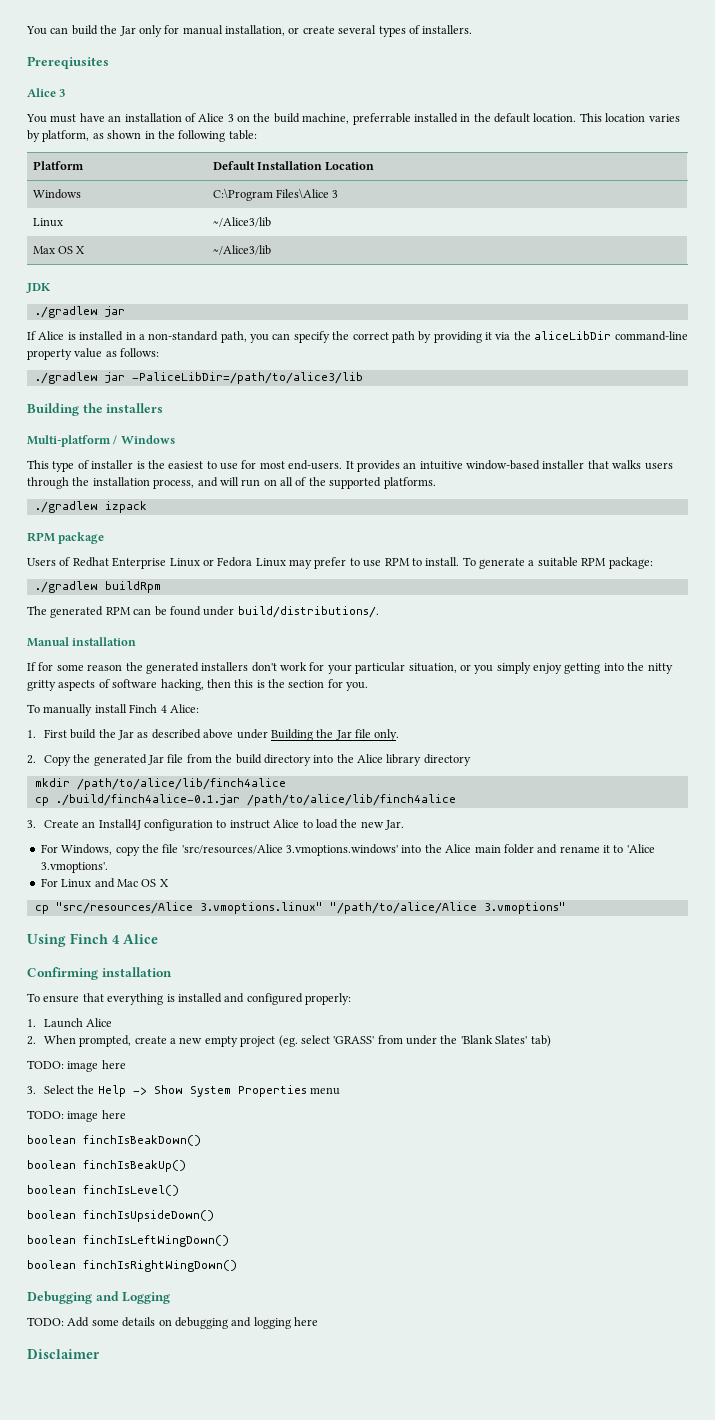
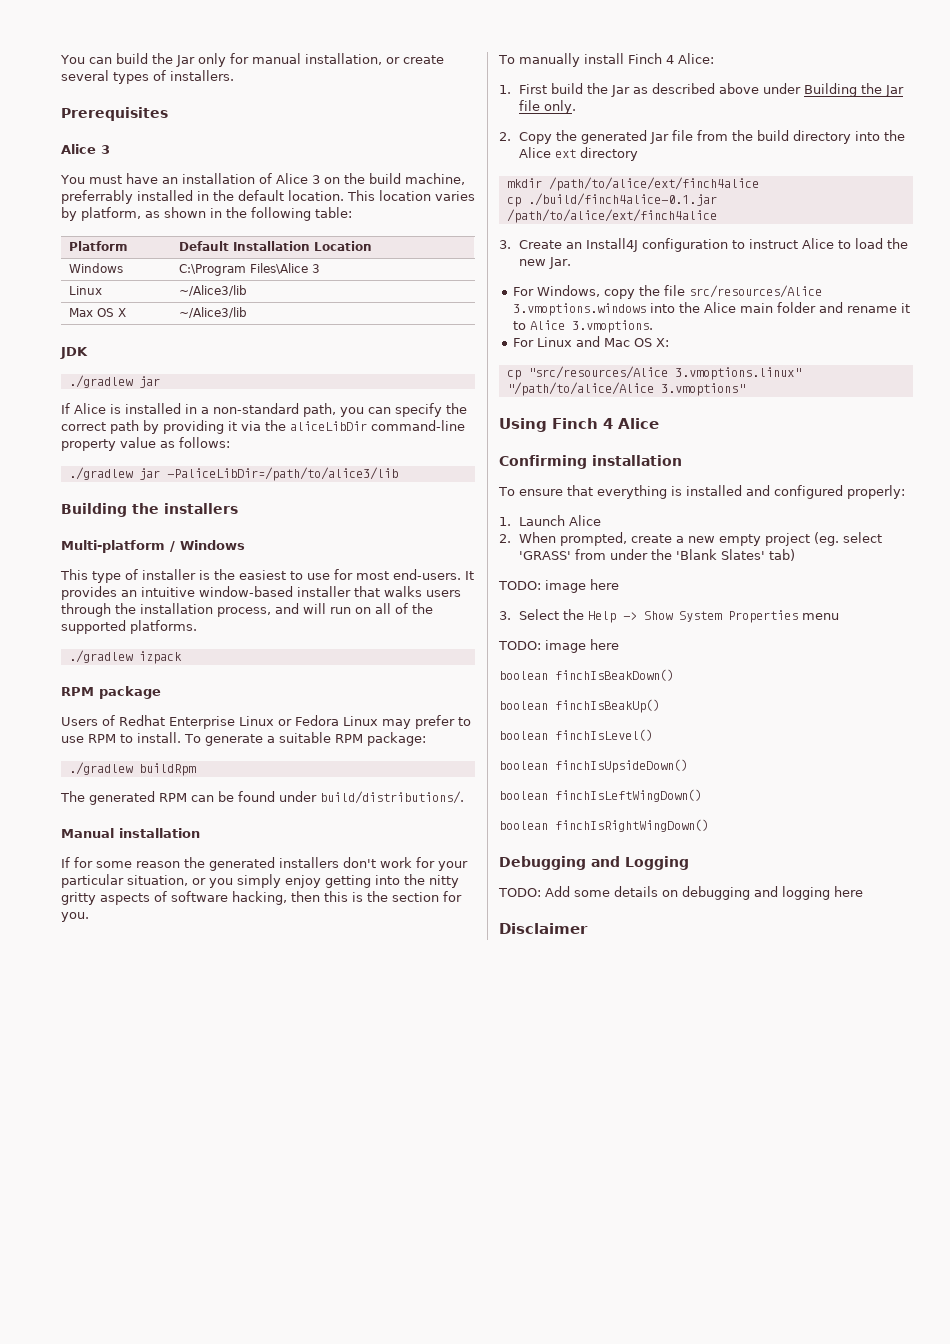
- Prereqiusites
+ Prerequisites
- You must have an installation of Alice 3 on the build machine, preferrable installed in the default location.
+ You must have an installation of Alice 3 on the build machine, preferrably installed in the default location.
- 2. Copy the generated Jar file from the build directory into the Alice library directory
+ 2. Copy the generated Jar file from the build directory into the Alice ext directory
- mkdir /path/to/alice/lib/finch4alice
+ mkdir /path/to/alice/ext/finch4alice
- cp ./build/finch4alice-0.1.jar /path/to/alice/lib/finch4alice
+ cp ./build/finch4alice-0.1.jar /path/to/alice/ext/finch4alice
- For Windows, copy the file 'src/resources/Alice 3.vmoptions.windows' into the Alice main folder and rename it to 'Alice 3.vmoptions'.
+ For Windows, copy the file src/resources/Alice 3.vmoptions.windows into the Alice main folder and rename it to Alice 3.vmoptions.
- For Linux and Mac OS X
+ For Linux and Mac OS X:

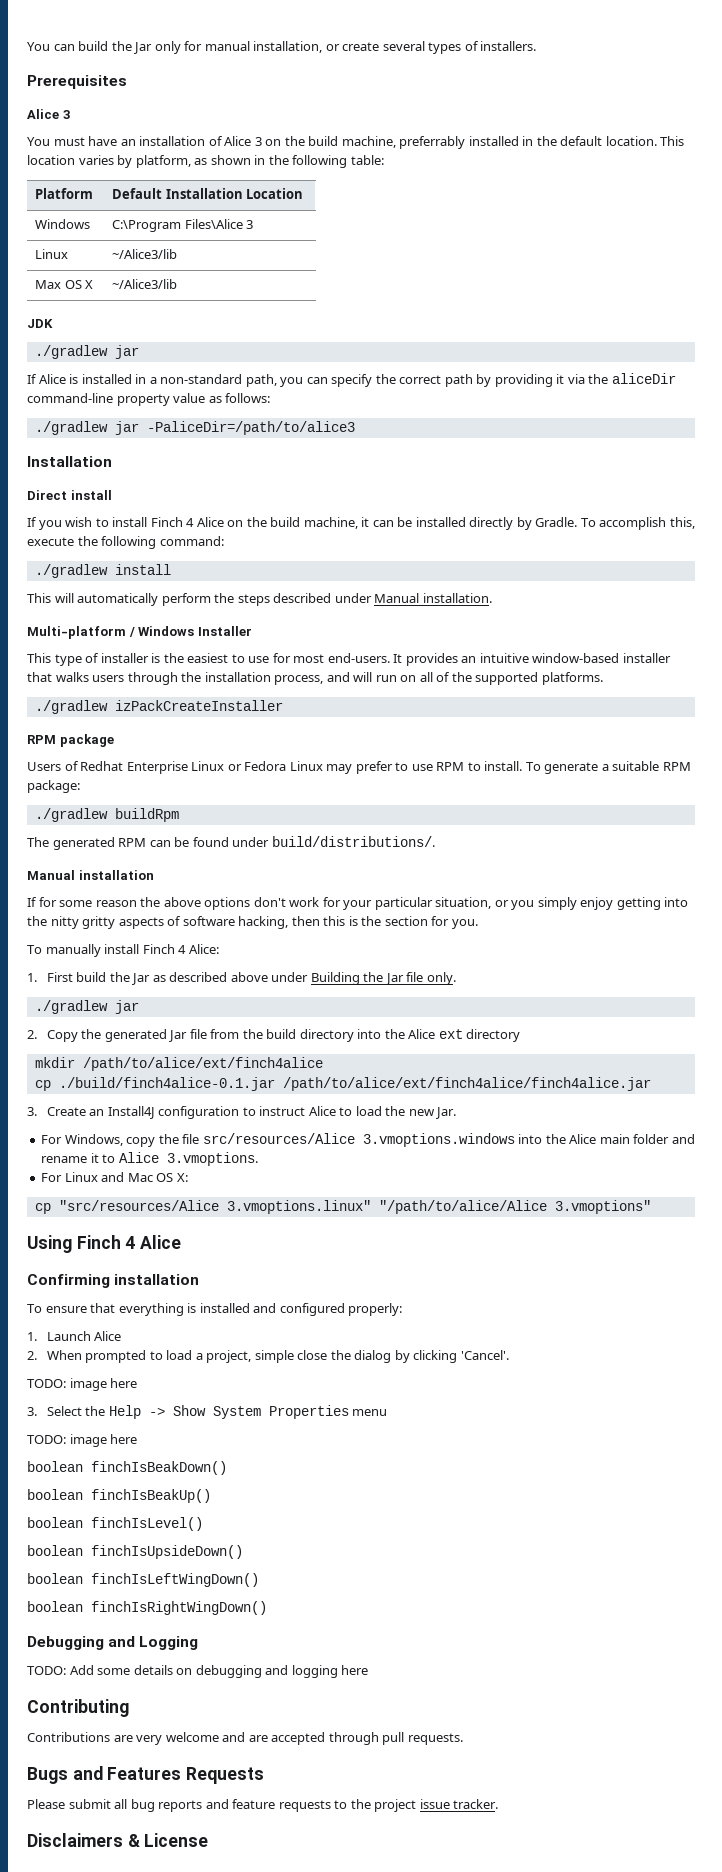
- If Alice is installed in a non-standard path, you can specify the correct path by providing it via the aliceLibDir command-line property value as follows:
+ If Alice is installed in a non-standard path, you can specify the correct path by providing it via the aliceDir command-line property value as follows:
- ./gradlew jar -PaliceLibDir=/path/to/alice3/lib
- Building the installers
+ ./gradlew jar -PaliceDir=/path/to/alice3
+ Installation
+ Direct install
+ If you wish to install Finch 4 Alice on the build machine, it can be installed directly by Gradle. To accomplish this, execute the following command:
+ ./gradlew install
+ This will automatically perform the steps described under Manual installation.
- Multi-platform / Windows
+ Multi-platform / Windows Installer
- ./gradlew izpack
+ ./gradlew izPackCreateInstaller
- If for some reason the generated installers don't work for your particular situation, or you simply enjoy getting into the nitty gritty aspects of software hacking, then this is the section for you.
+ If for some reason the above options don't work for your particular situation, or you simply enjoy getting into the nitty gritty aspects of software hacking, then this is the section for you.
  1. First build the Jar as described above under Building the Jar file only.
+ ./gradlew jar
- cp ./build/finch4alice-0.1.jar /path/to/alice/ext/finch4alice
+ cp ./build/finch4alice-0.1.jar /path/to/alice/ext/finch4alice/finch4alice.jar
- 2. When prompted, create a new empty project (eg. select 'GRASS' from under the 'Blank Slates' tab)
+ 2. When prompted to load a project, simple close the dialog by clicking 'Cancel'.
- Disclaimer
+ Contributing
+ Contributions are very welcome and are accepted through pull requests.
+ Bugs and Features Requests
+ Please submit all bug reports and feature requests to the project issue tracker.
+ Disclaimers & License

